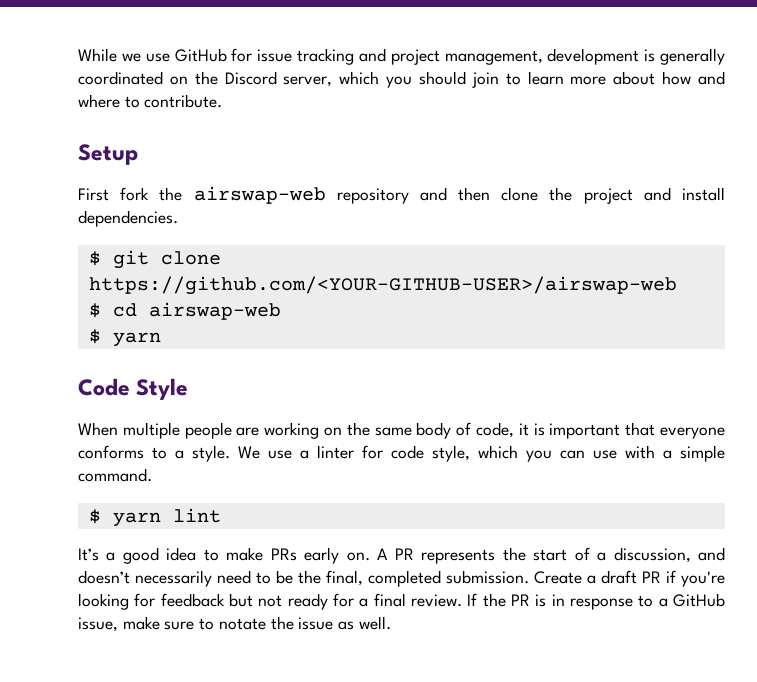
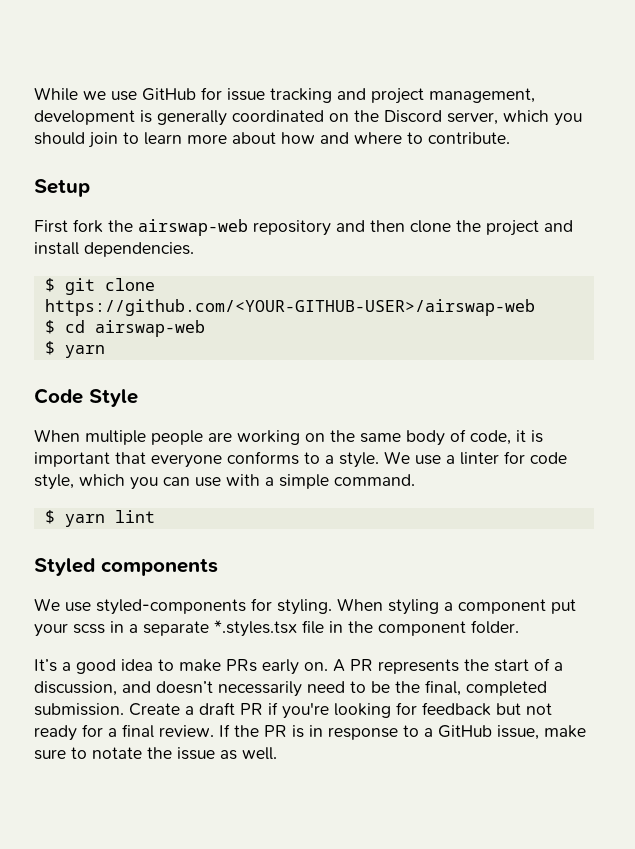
+ Styled components
+ We use styled-components for styling. When styling a component put your scss in a separate *.styles.tsx file in the component folder.

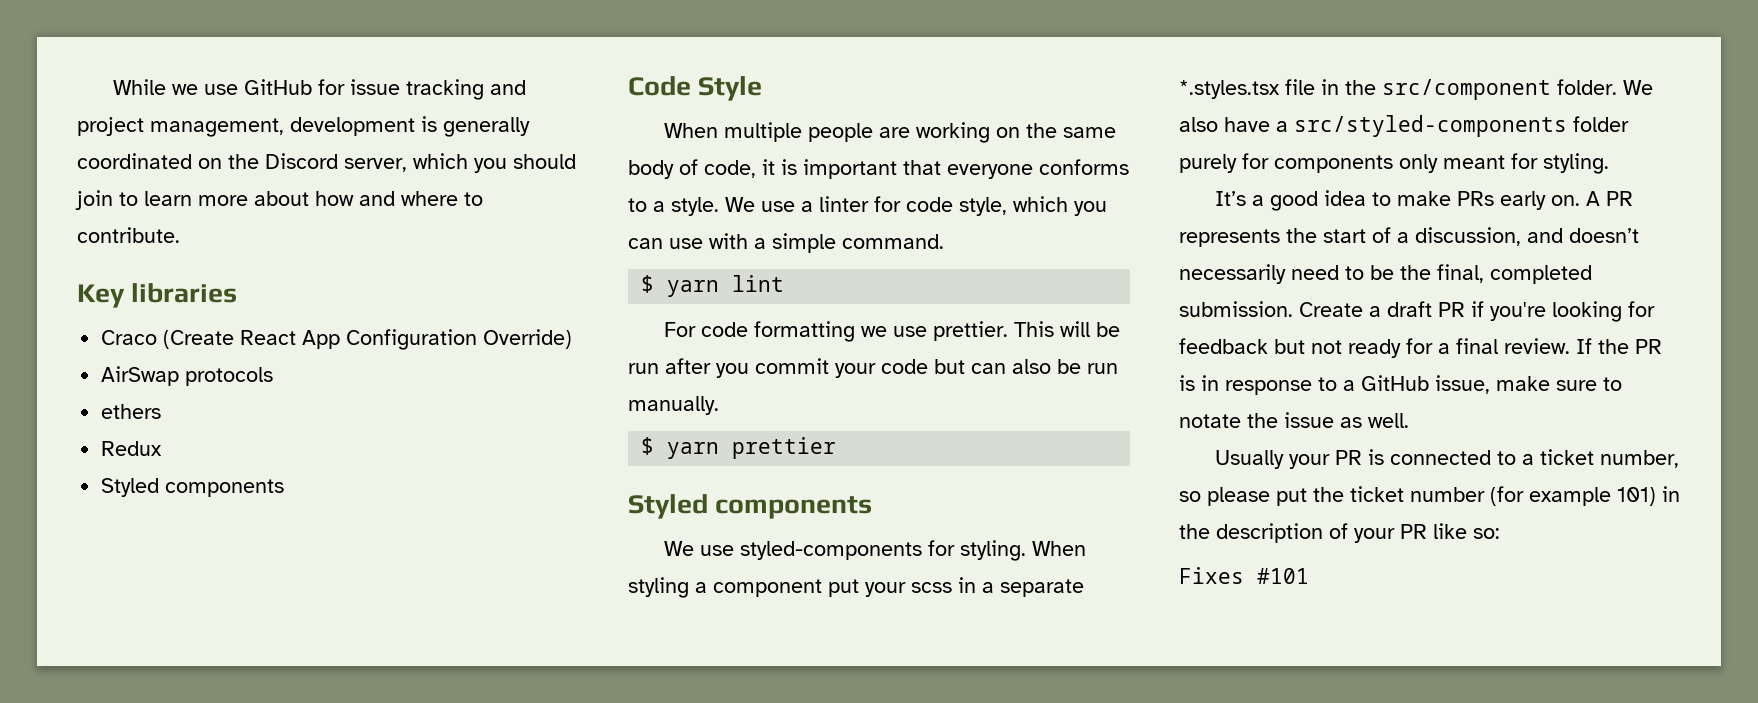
- Setup
- First fork the airswap-web repository and then clone the project and install dependencies.
- $ git clone https://github.com/<YOUR-GITHUB-USER>/airswap-web
- $ cd airswap-web
- $ yarn
+ Key libraries
+ Craco (Create React App Configuration Override)
+ AirSwap protocols
+ ethers
+ Redux
+ Styled components
+ For code formatting we use prettier. This will be run after you commit your code but can also be run manually.
+ $ yarn prettier
- When styling a component put your scss in a separate *.styles.tsx file in the component folder.
+ When styling a component put your scss in a separate *.styles.tsx file in the src/component folder. We also have a src/styled-components folder purely for components only meant for styling.
+ Usually your PR is connected to a ticket number, so please put the ticket number (for example 101) in the description of your PR like so:
+ Fixes #101

